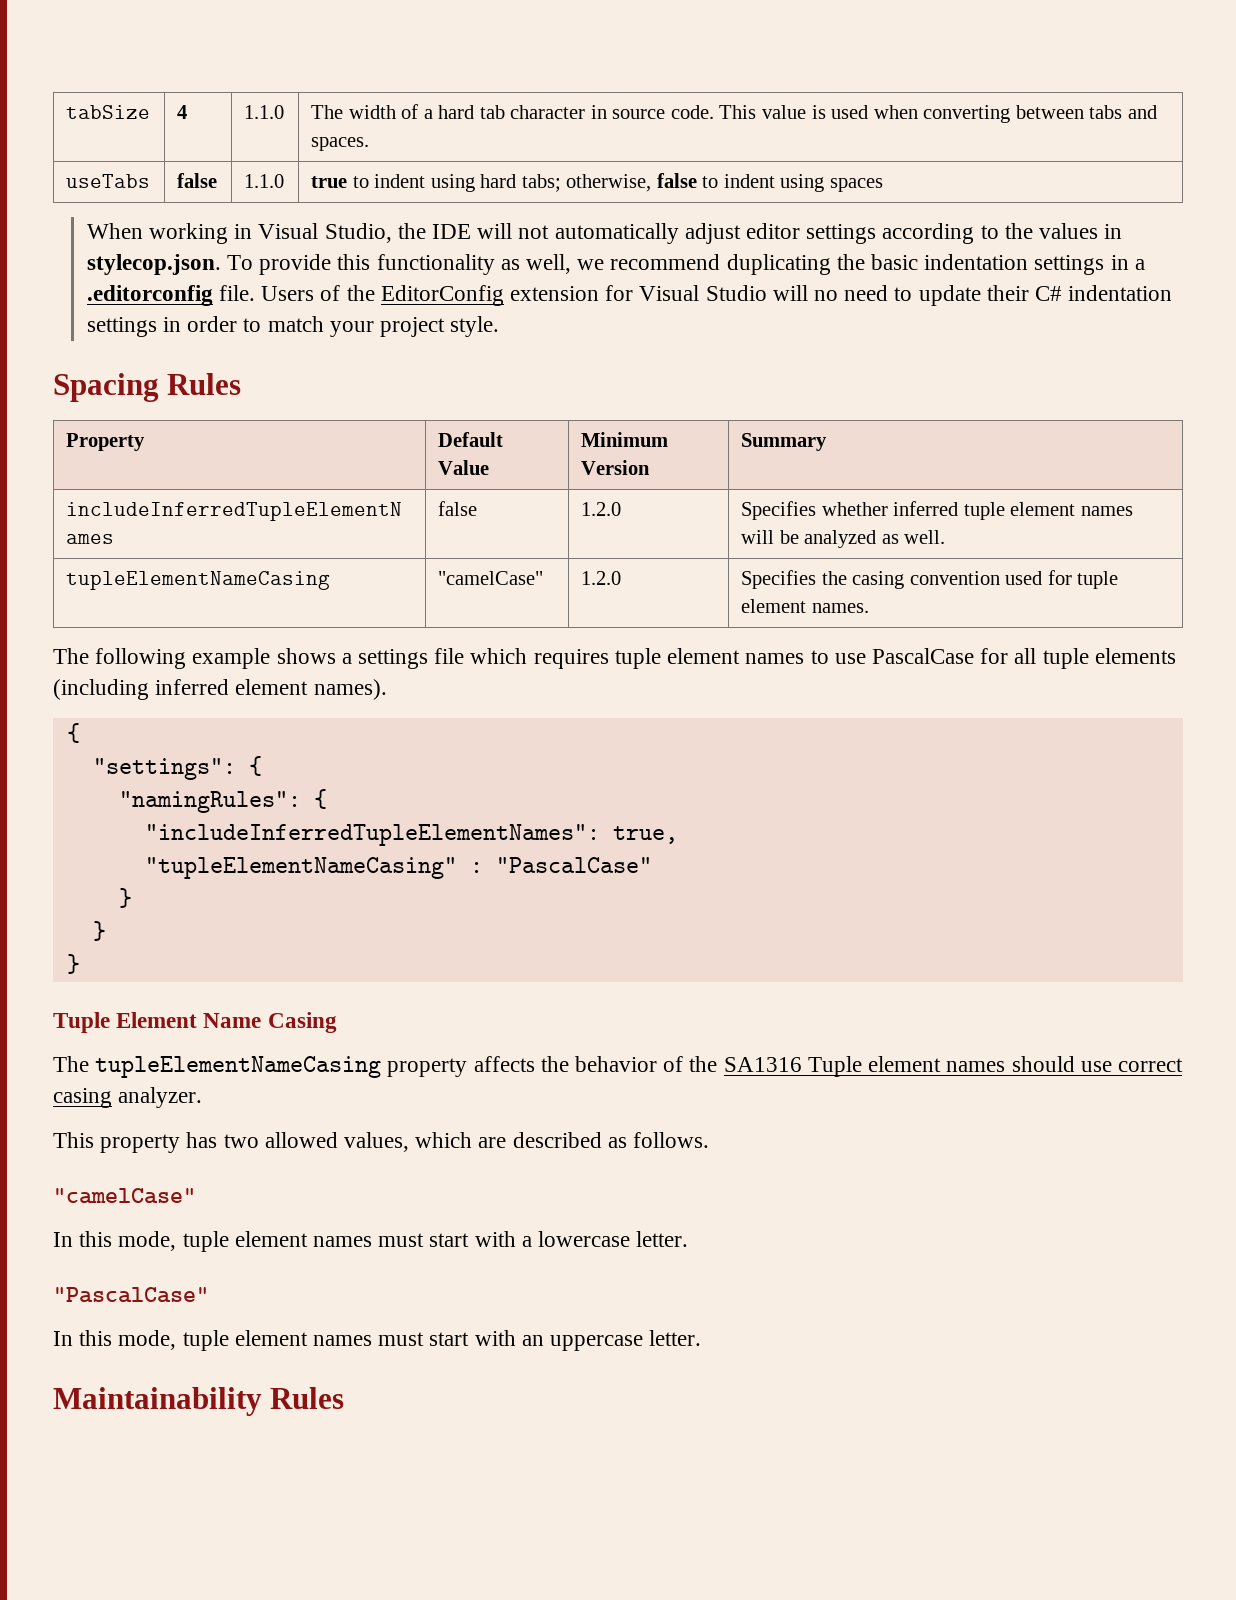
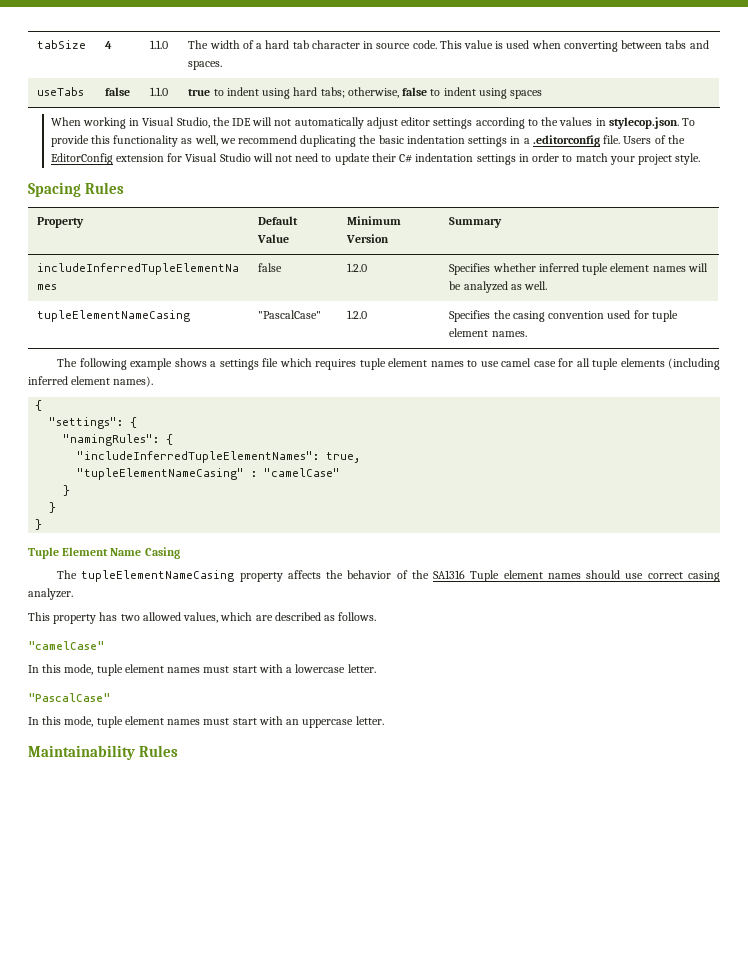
- Users of the EditorConfig extension for Visual Studio will no need to update their C# indentation settings in order to match your project style.
+ Users of the EditorConfig extension for Visual Studio will not need to update their C# indentation settings in order to match your project style.
- tupleElementNameCasing | "camelCase" | 1.2.0 | Specifies the casing convention used for tuple element names.
+ tupleElementNameCasing | "PascalCase" | 1.2.0 | Specifies the casing convention used for tuple element names.
- The following example shows a settings file which requires tuple element names to use PascalCase for all tuple elements (including inferred element names).
+ The following example shows a settings file which requires tuple element names to use camel case for all tuple elements (including inferred element names).
- "tupleElementNameCasing" : "PascalCase"
+ "tupleElementNameCasing" : "camelCase"

